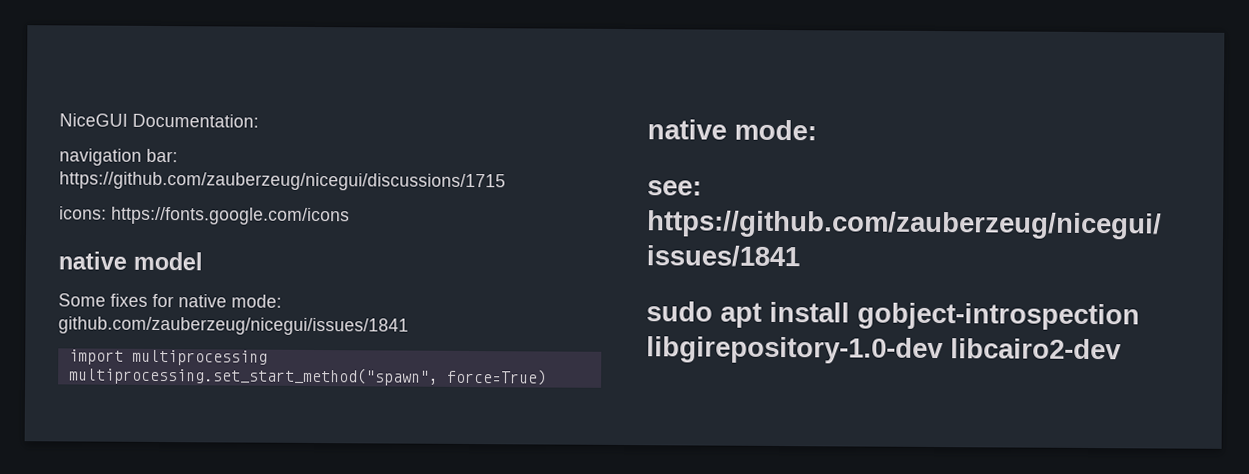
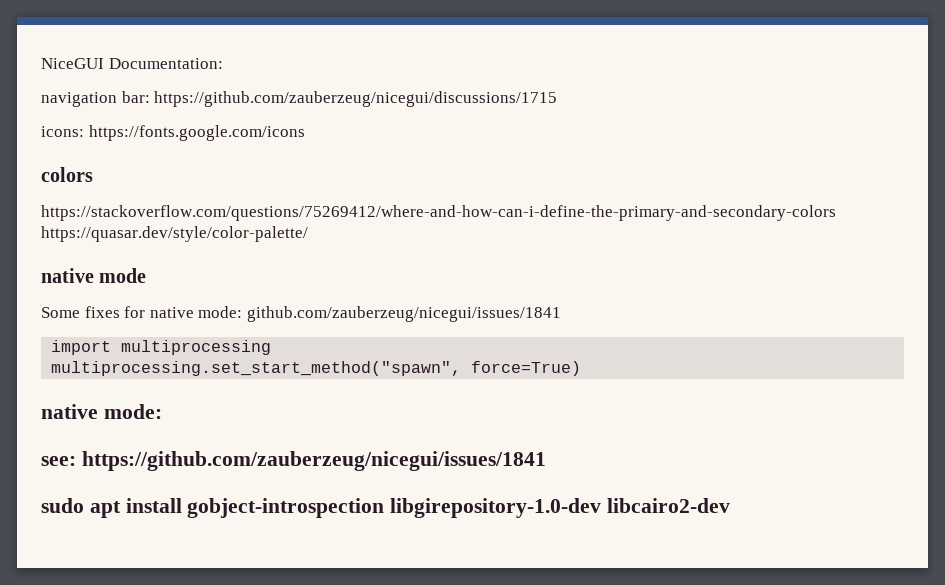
- native model
+ colors
+ https://stackoverflow.com/questions/75269412/where-and-how-can-i-define-the-primary-and-secondary-colors https://quasar.dev/style/color-palette/
+ native mode

